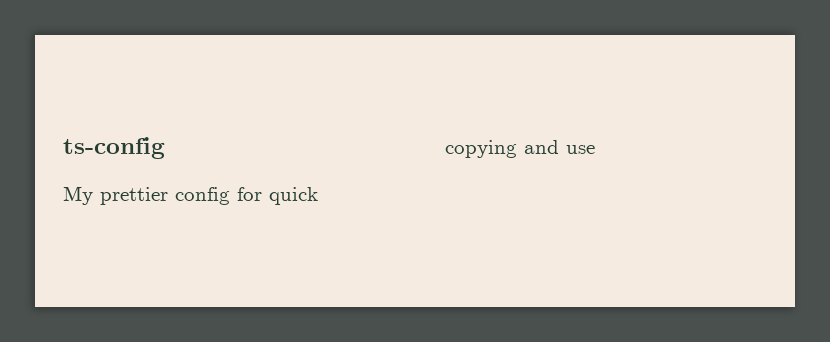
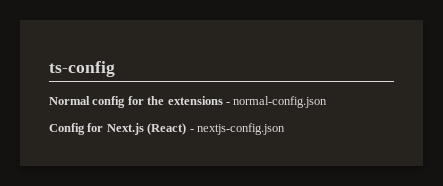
- My prettier config for quick copying and use
+ Normal config for the extensions - normal-config.json
+ Config for Next.js (React) - nextjs-config.json

